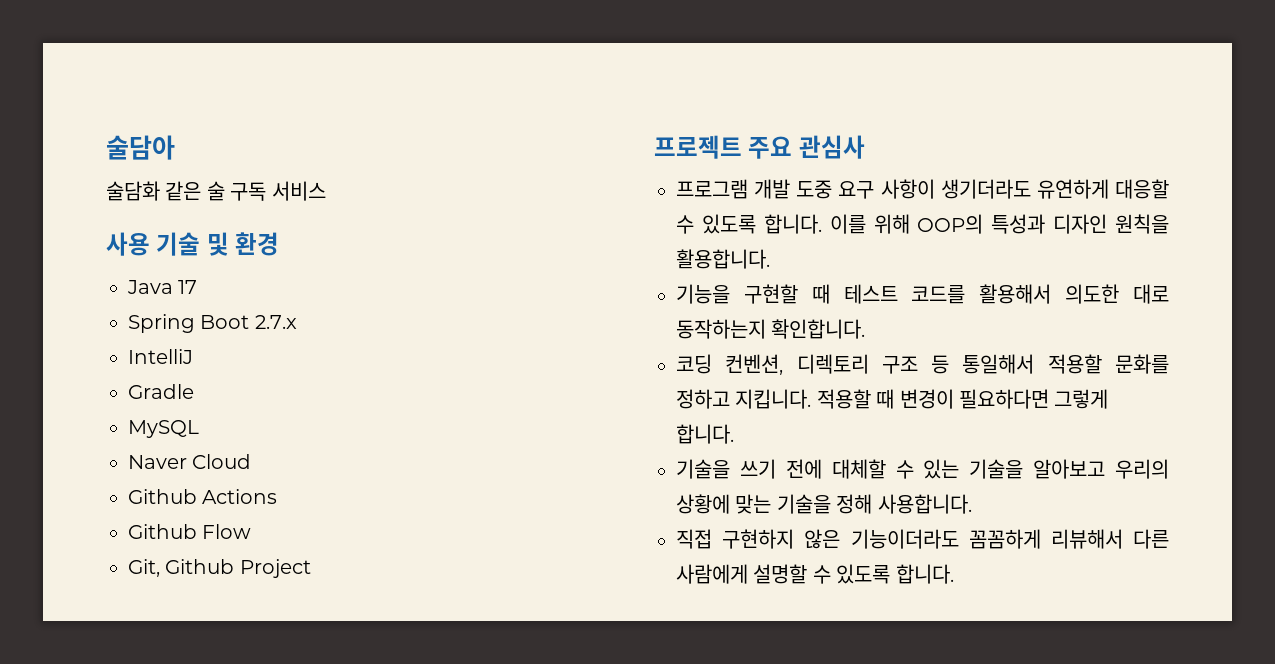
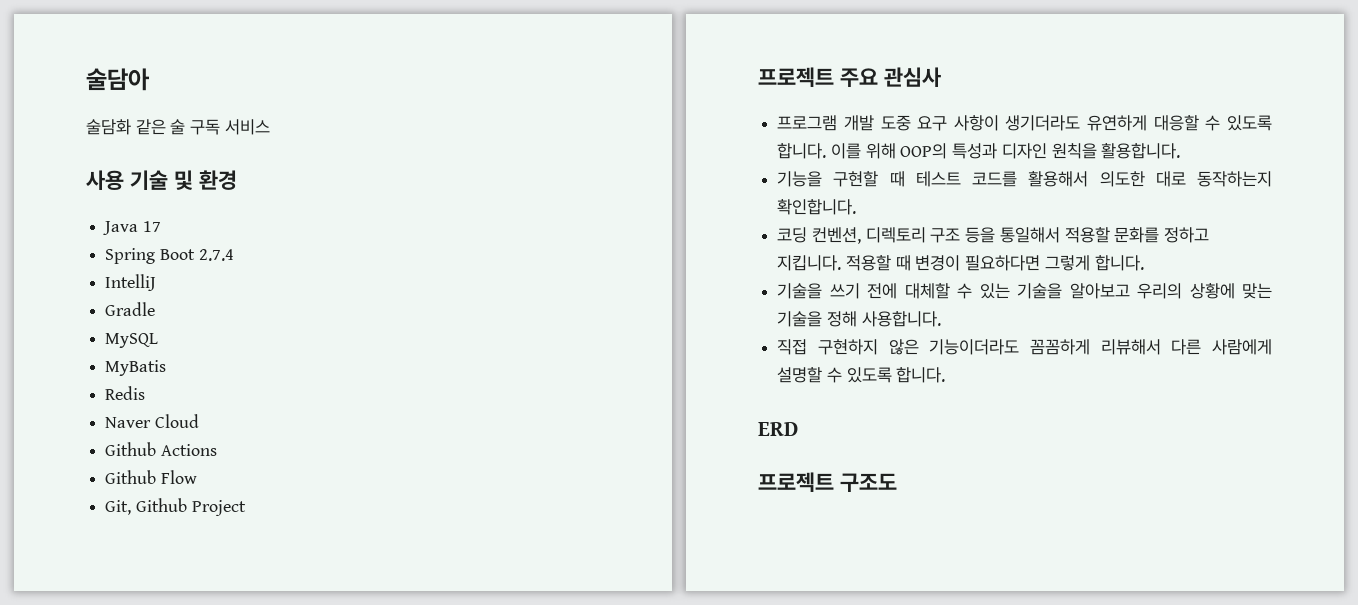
- Spring Boot 2.7.x
+ Spring Boot 2.7.4
+ MyBatis
+ Redis
- 코딩 컨벤션, 디렉토리 구조 등 통일해서 적용할 문화를 정하고 지킵니다.
+ 코딩 컨벤션, 디렉토리 구조 등을 통일해서 적용할 문화를 정하고 지킵니다.
+ ERD
+ 프로젝트 구조도

